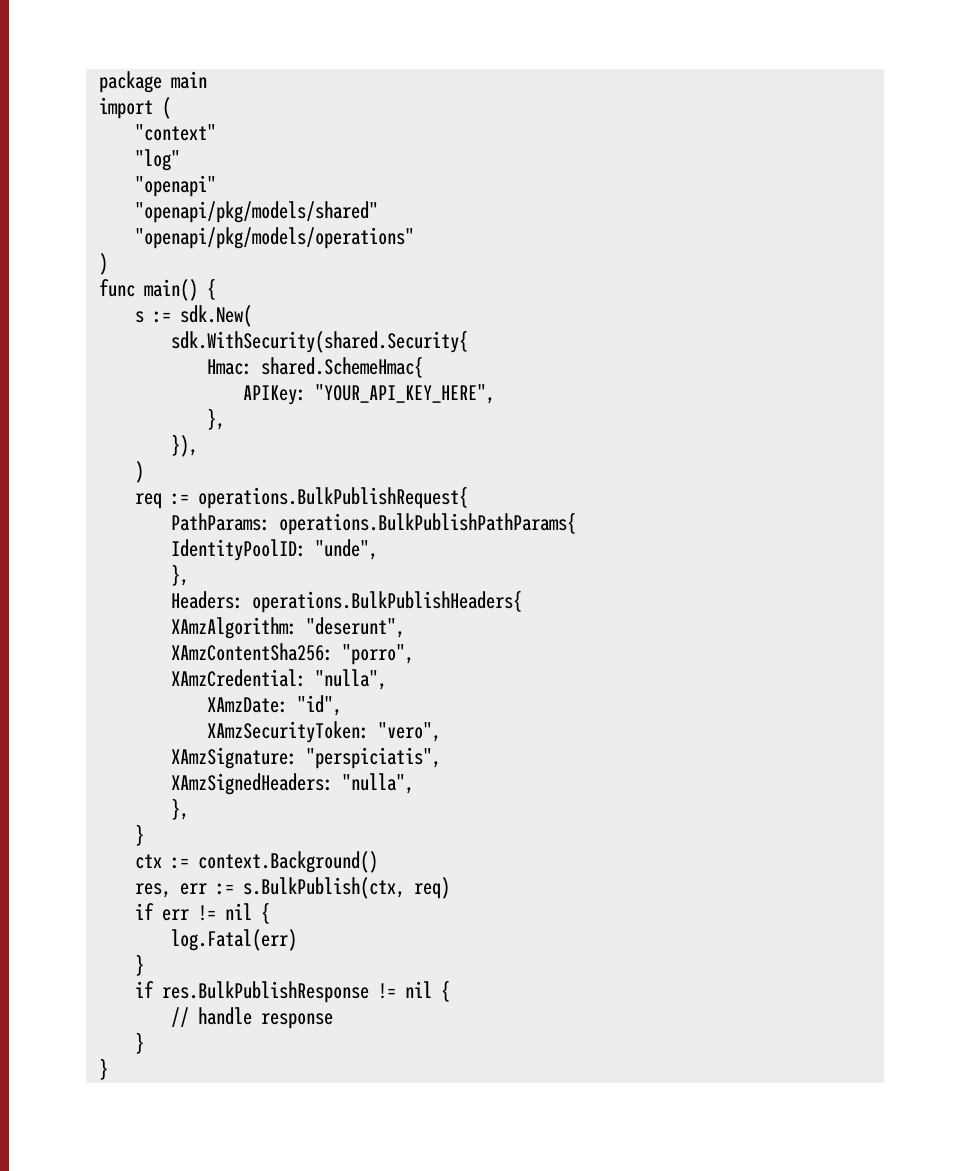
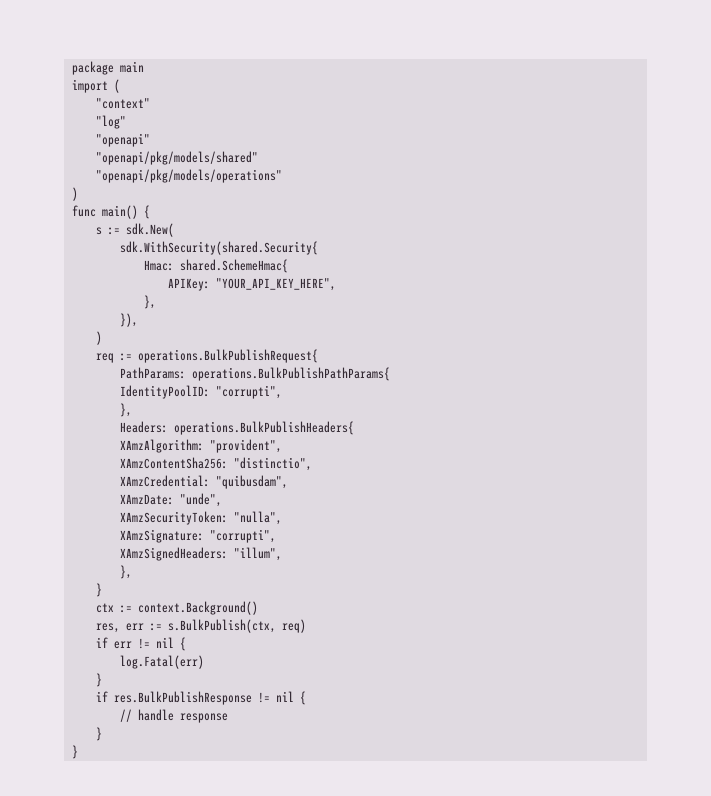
- IdentityPoolID: "unde",
+ IdentityPoolID: "corrupti",
- XAmzAlgorithm: "deserunt",
+ XAmzAlgorithm: "provident",
- XAmzContentSha256: "porro",
+ XAmzContentSha256: "distinctio",
- XAmzCredential: "nulla",
- XAmzDate: "id",
- XAmzSecurityToken: "vero",
+ XAmzCredential: "quibusdam",
+ XAmzDate: "unde",
+ XAmzSecurityToken: "nulla",
- XAmzSignature: "perspiciatis",
+ XAmzSignature: "corrupti",
- XAmzSignedHeaders: "nulla",
+ XAmzSignedHeaders: "illum",

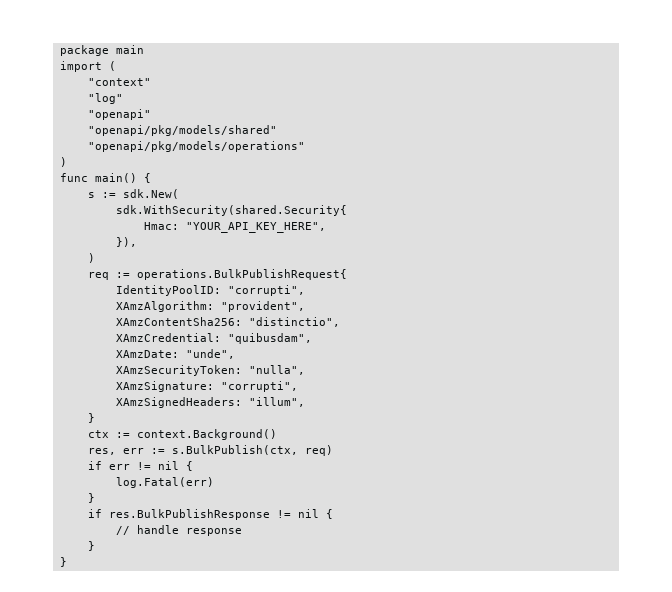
- Hmac: shared.SchemeHmac{
- APIKey: "YOUR_API_KEY_HERE",
- },
+ Hmac: "YOUR_API_KEY_HERE",
- PathParams: operations.BulkPublishPathParams{
  IdentityPoolID: "corrupti",
- },
- Headers: operations.BulkPublishHeaders{
  XAmzSignedHeaders: "illum",
- },

